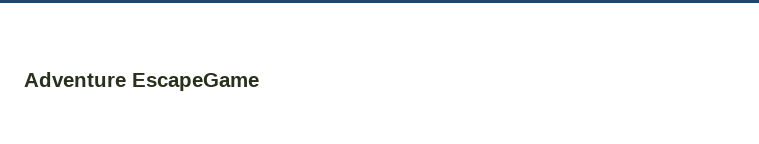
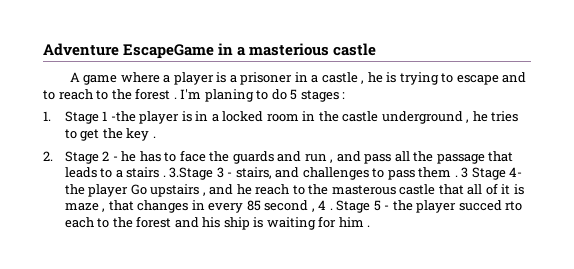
- Adventure EscapeGame
+ Adventure EscapeGame in a masterious castle
+ A game where a player is a prisoner in a castle , he is trying to escape and to reach to the forest . I'm planing to do 5 stages :
+ 1. Stage 1 -the player is in a locked room in the castle underground , he tries to get the key .
+ 2. Stage 2 - he has to face the guards and run , and pass all the passage that leads to a stairs . 3.Stage 3 - stairs, and challenges to pass them . 3 Stage 4- the player Go upstairs , and he reach to the masterous castle that all of it is maze , that changes in every 85 second , 4 . Stage 5 - the player succed rto each to the forest and his ship is waiting for him .

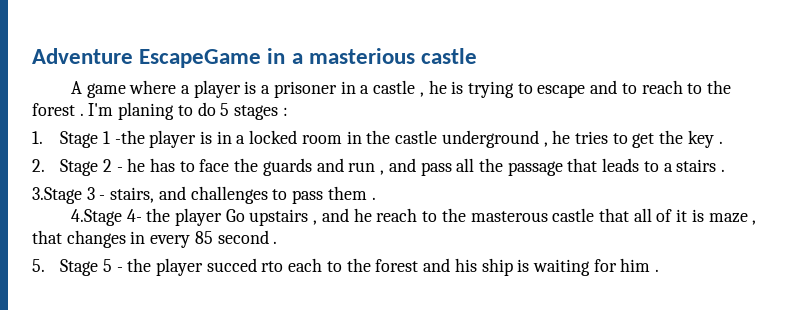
- 2. Stage 2 - he has to face the guards and run , and pass all the passage that leads to a stairs . 3.Stage 3 - stairs, and challenges to pass them . 3 Stage 4- the player Go upstairs , and he reach to the masterous castle that all of it is maze , that changes in every 85 second , 4 . Stage 5 - the player succed rto each to the forest and his ship is waiting for him .
+ 2. Stage 2 - he has to face the guards and run , and pass all the passage that leads to a stairs .
+ 3.Stage 3 - stairs, and challenges to pass them .
+ 4.Stage 4- the player Go upstairs , and he reach to the masterous castle that all of it is maze , that changes in every 85 second .
+ 5. Stage 5 - the player succed rto each to the forest and his ship is waiting for him .

